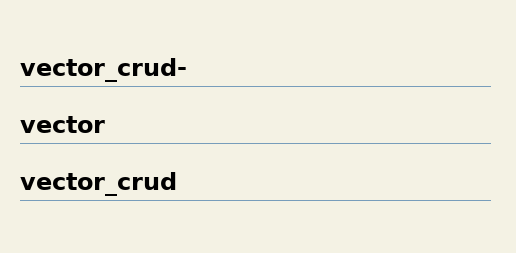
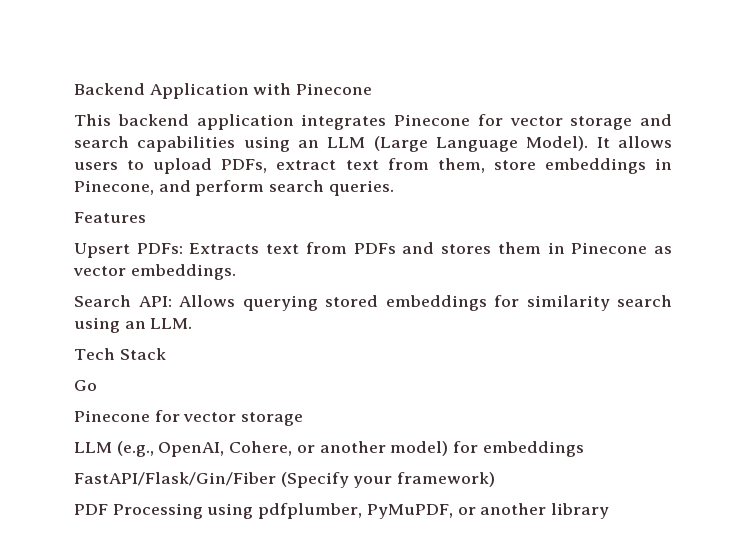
- vector_crud-
- vector
- vector_crud
+ Backend Application with Pinecone
+ This backend application integrates Pinecone for vector storage and search capabilities using an LLM (Large Language Model). It allows users to upload PDFs, extract text from them, store embeddings in Pinecone, and perform search queries.
+ Features
+ Upsert PDFs: Extracts text from PDFs and stores them in Pinecone as vector embeddings.
+ Search API: Allows querying stored embeddings for similarity search using an LLM.
+ Tech Stack
+ Go
+ Pinecone for vector storage
+ LLM (e.g., OpenAI, Cohere, or another model) for embeddings
+ FastAPI/Flask/Gin/Fiber (Specify your framework)
+ PDF Processing using pdfplumber, PyMuPDF, or another library

